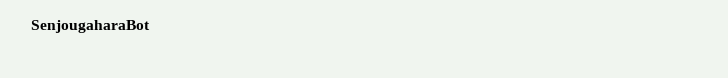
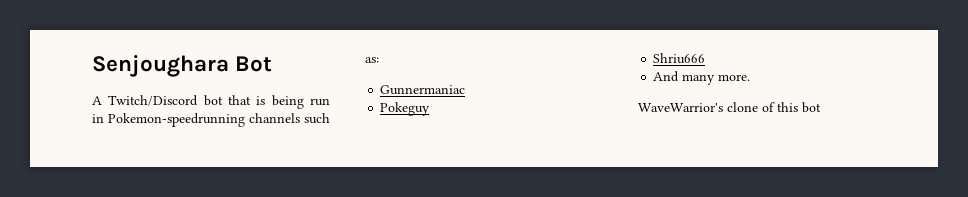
- SenjougaharaBot
+ Senjoughara Bot
+ A Twitch/Discord bot that is being run in Pokemon-speedrunning channels such as:
+ Gunnermaniac
+ Pokeguy
+ Shriu666
+ And many more.
+ WaveWarrior's clone of this bot

